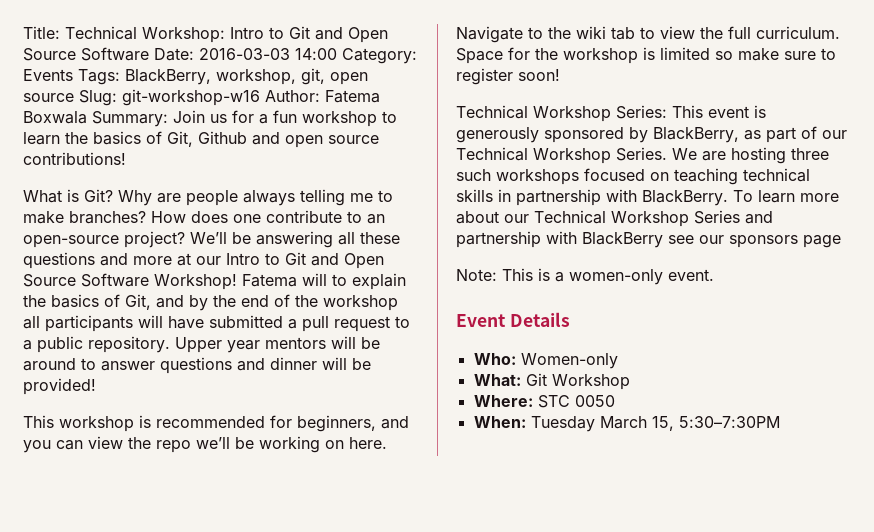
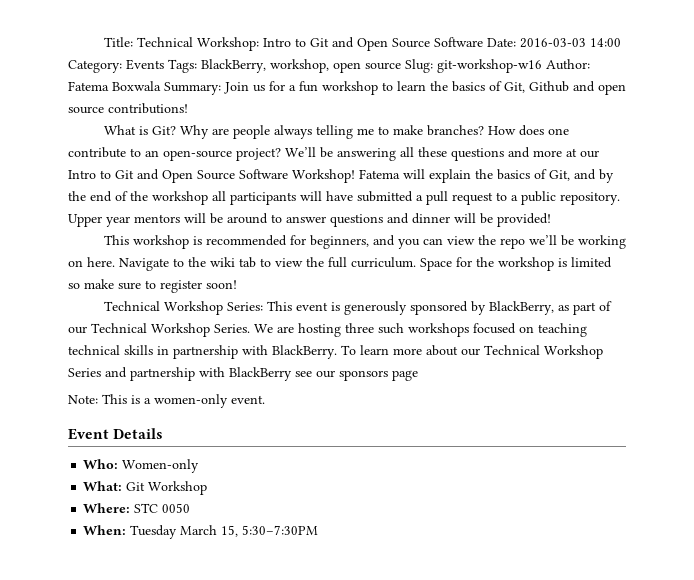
- Title: Technical Workshop: Intro to Git and Open Source Software Date: 2016-03-03 14:00 Category: Events Tags: BlackBerry, workshop, git, open source Slug: git-workshop-w16 Author: Fatema Boxwala Summary: Join us for a fun workshop to learn the basics of Git, Github and open source contributions!
+ Title: Technical Workshop: Intro to Git and Open Source Software Date: 2016-03-03 14:00 Category: Events Tags: BlackBerry, workshop, open source Slug: git-workshop-w16 Author: Fatema Boxwala Summary: Join us for a fun workshop to learn the basics of Git, Github and open source contributions!
- Fatema will to explain the basics of Git, and by the end of the workshop all participants will have submitted a pull request to a public repository.
+ Fatema will explain the basics of Git, and by the end of the workshop all participants will have submitted a pull request to a public repository.

